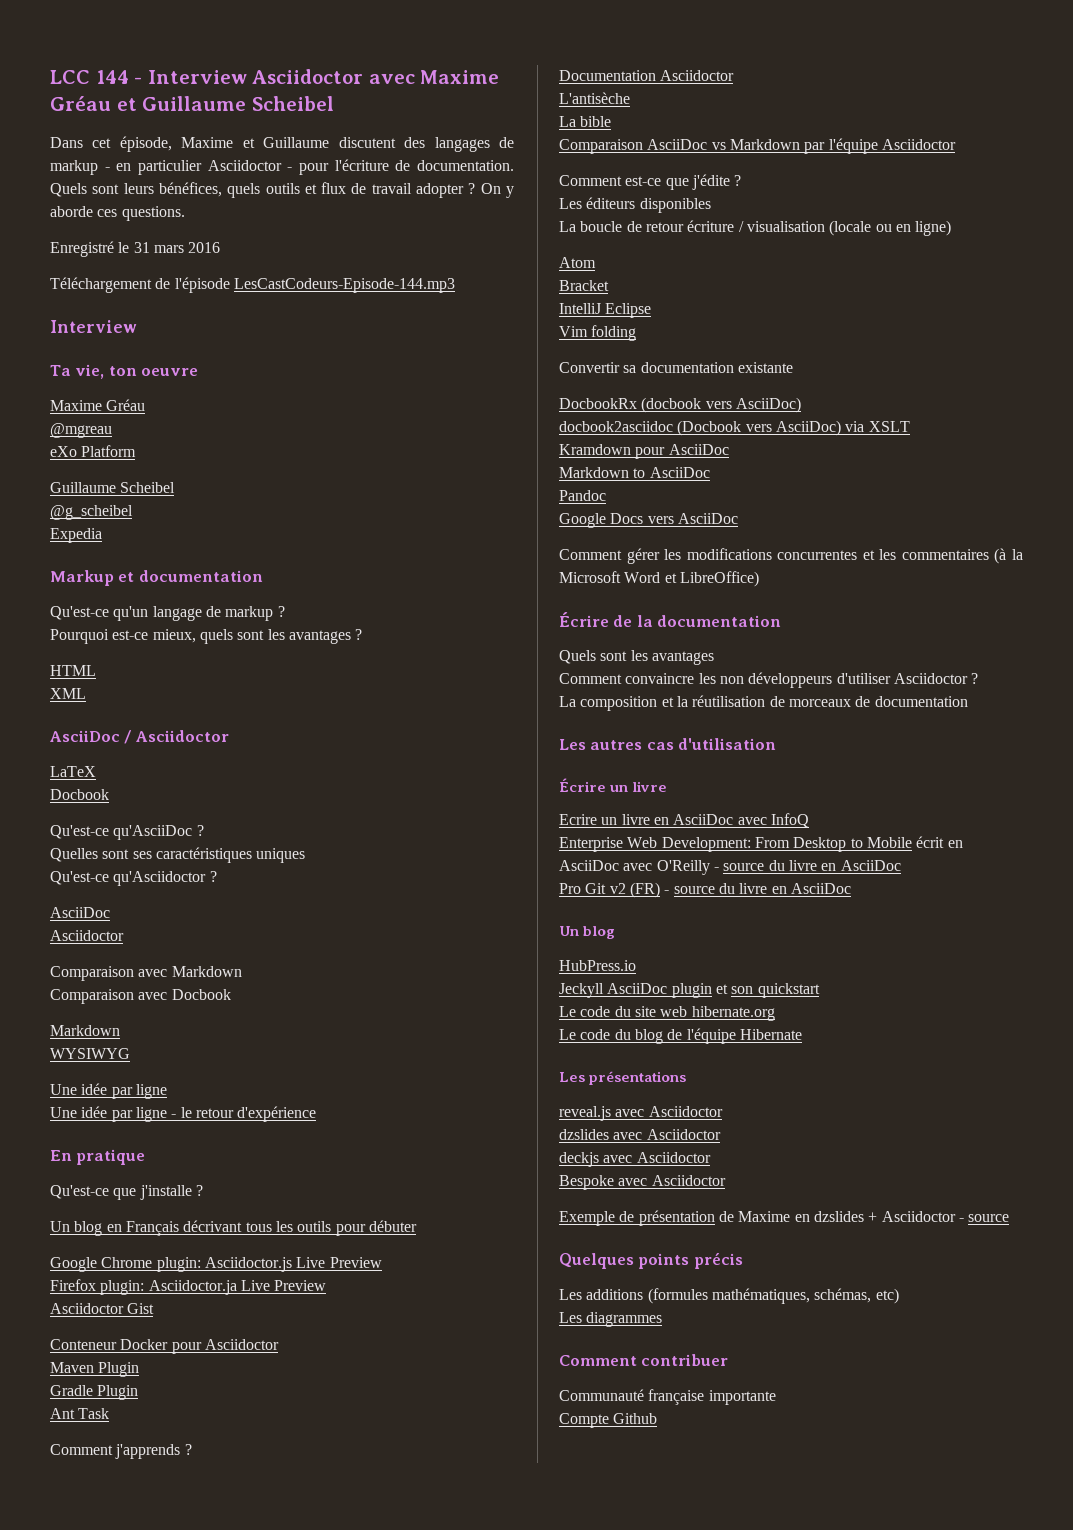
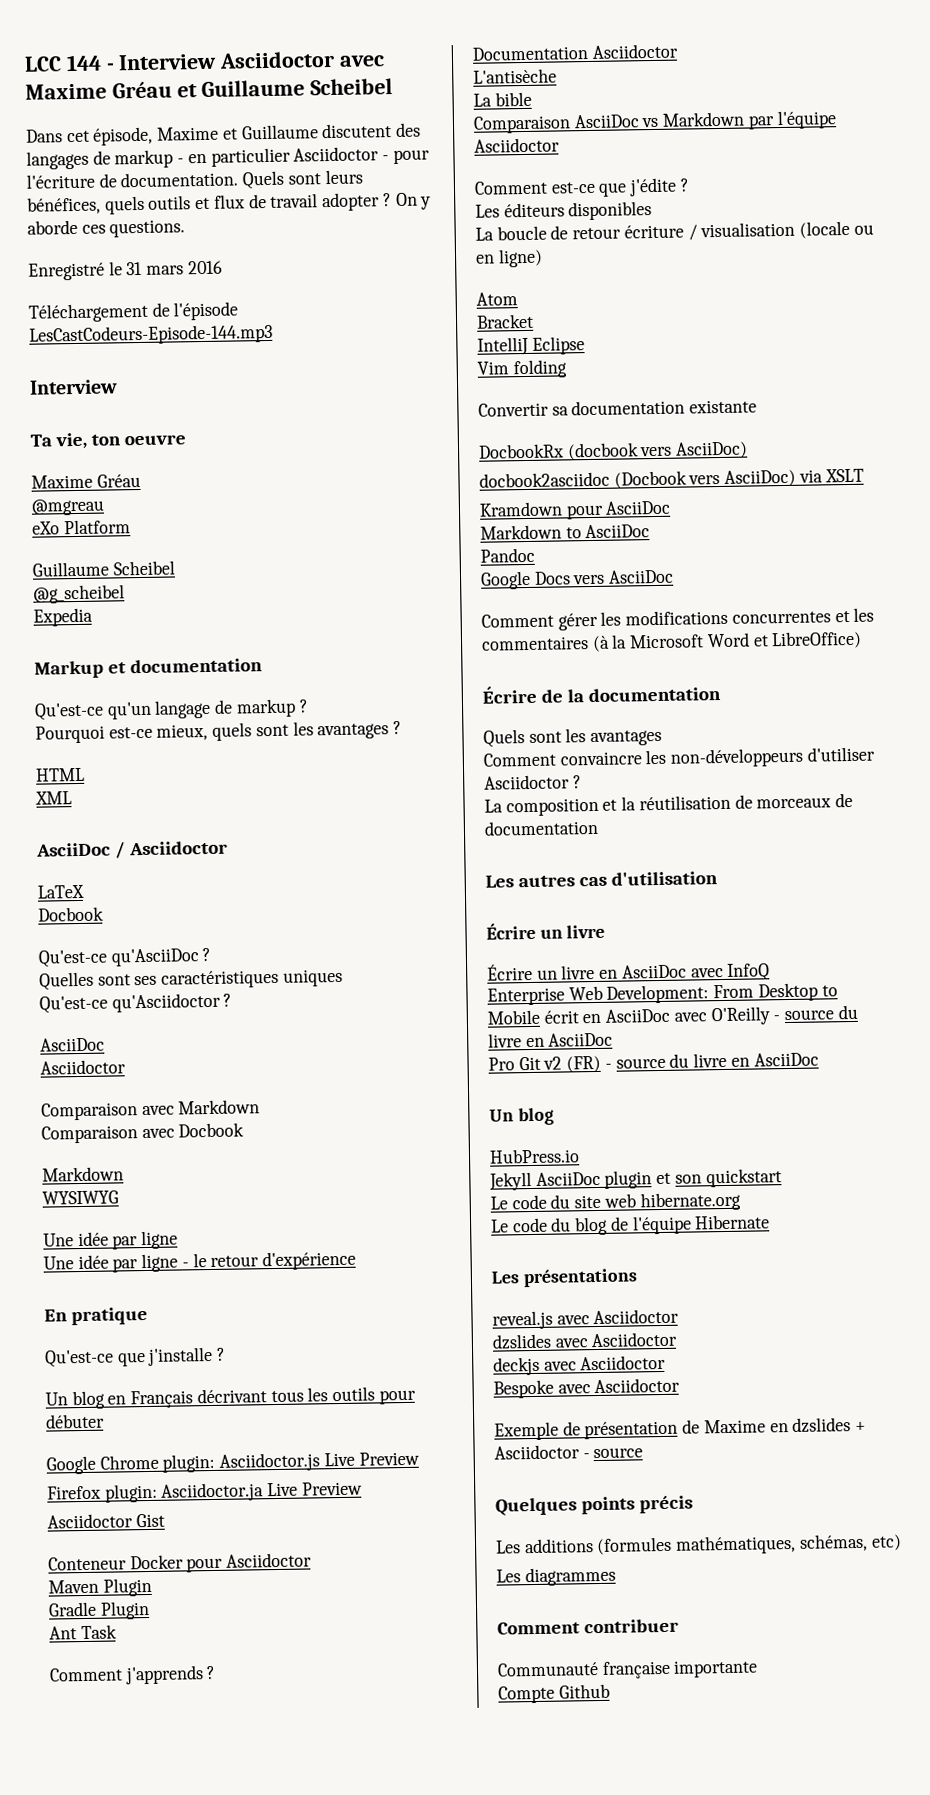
- Comment convaincre les non développeurs d'utiliser Asciidoctor ?
+ Comment convaincre les non-développeurs d'utiliser Asciidoctor ?
- Ecrire un livre en AsciiDoc avec InfoQ
+ Écrire un livre en AsciiDoc avec InfoQ
- Jeckyll AsciiDoc plugin et son quickstart
+ Jekyll AsciiDoc plugin et son quickstart

